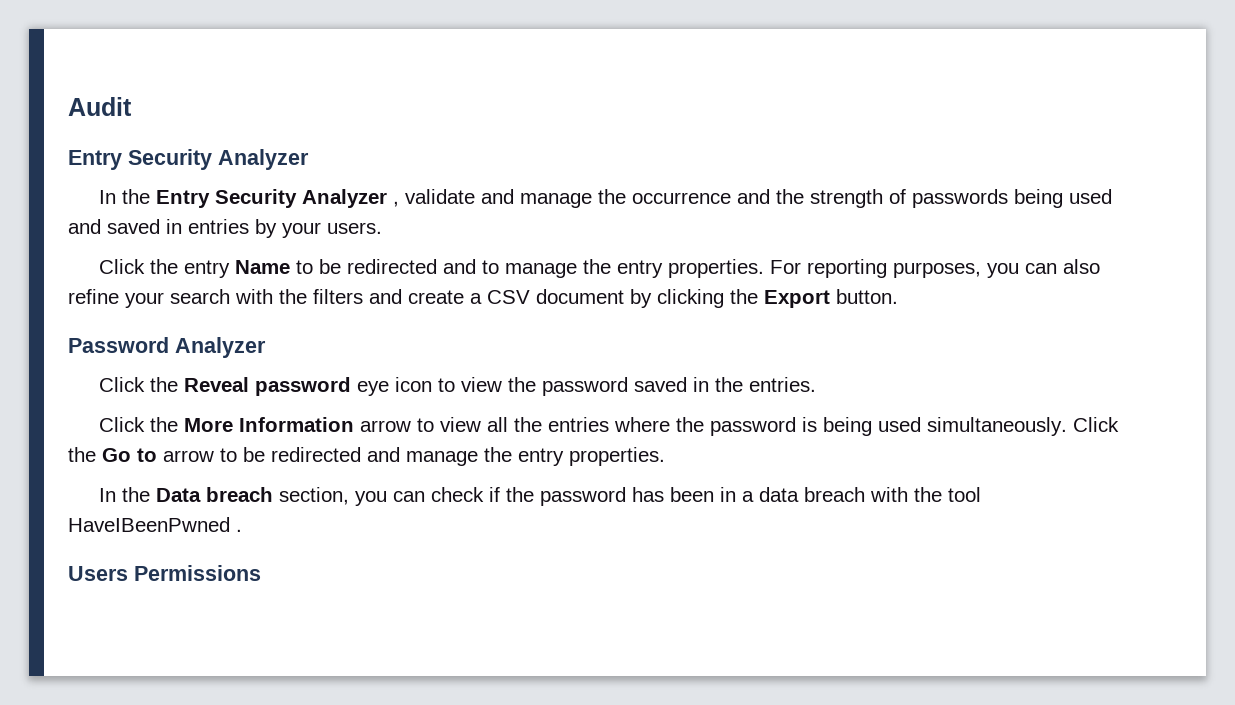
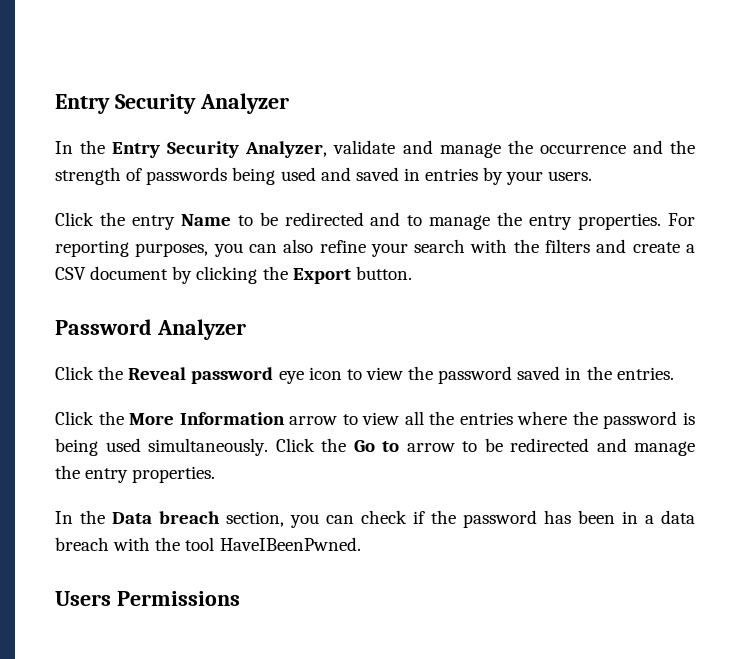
- Audit
- In the Entry Security Analyzer , validate and manage the occurrence and the strength of passwords being used and saved in entries by your users.
+ In the Entry Security Analyzer, validate and manage the occurrence and the strength of passwords being used and saved in entries by your users.
- In the Data breach section, you can check if the password has been in a data breach with the tool HaveIBeenPwned .
+ In the Data breach section, you can check if the password has been in a data breach with the tool HaveIBeenPwned.

